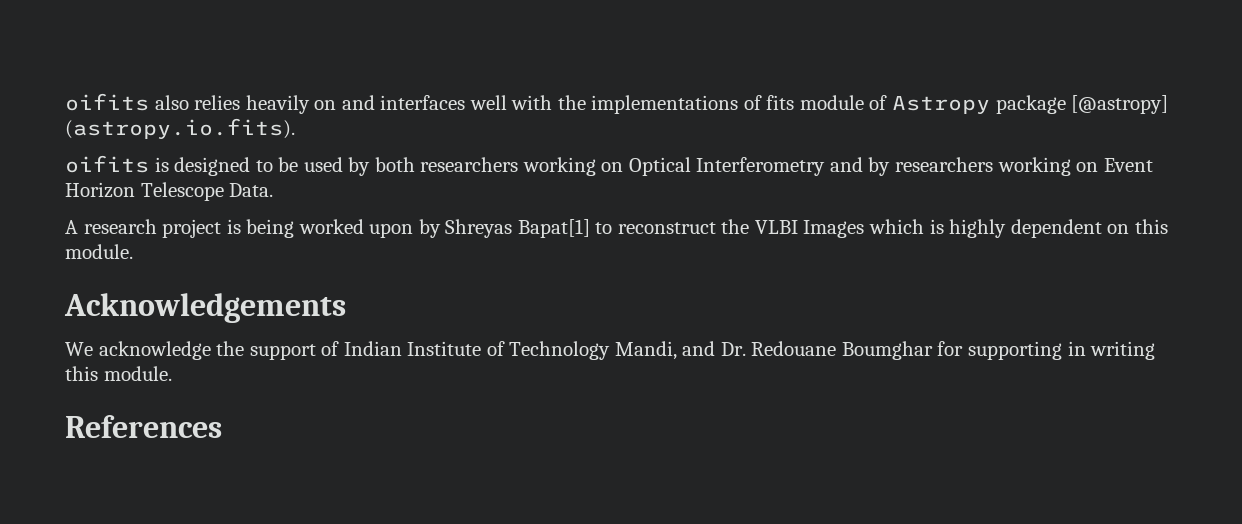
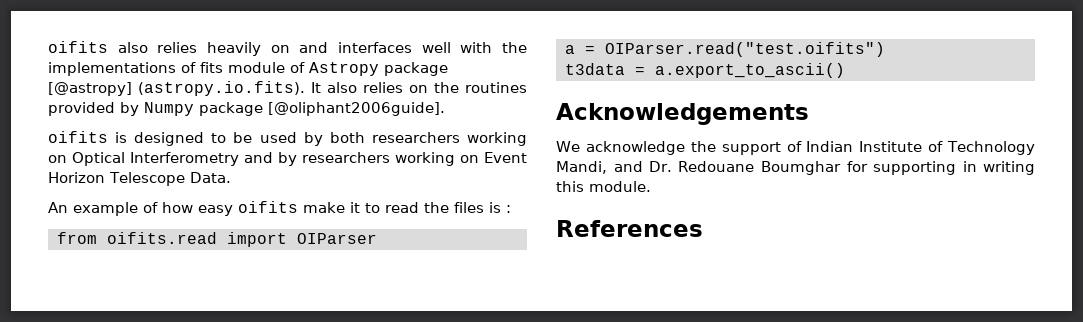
- oifits also relies heavily on and interfaces well with the implementations of fits module of Astropy package [@astropy] (astropy.io.fits).
+ oifits also relies heavily on and interfaces well with the implementations of fits module of Astropy package [@astropy] (astropy.io.fits). It also relies on the routines provided by Numpy package [@oliphant2006guide].
- A research project is being worked upon by Shreyas Bapat[1] to reconstruct the VLBI Images which is highly dependent on this module.
+ An example of how easy oifits make it to read the files is :
+ from oifits.read import OIParser
+ a = OIParser.read("test.oifits")
+ t3data = a.export_to_ascii()

